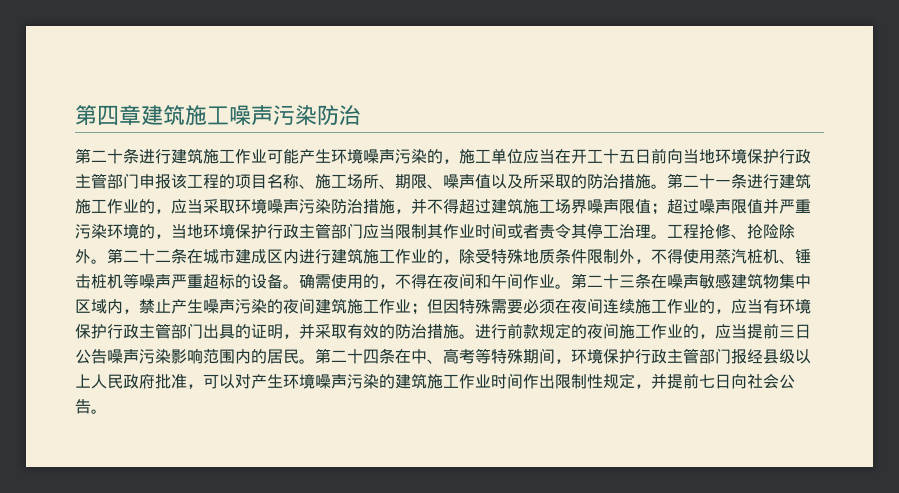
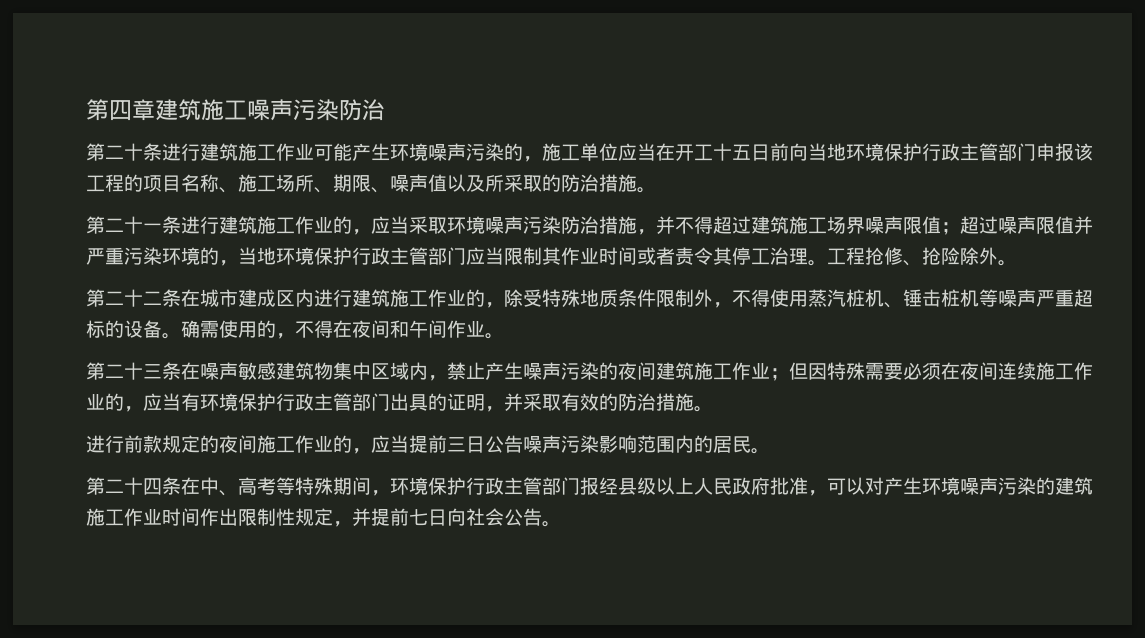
- 第二十条进行建筑施工作业可能产生环境噪声污染的，施工单位应当在开工十五日前向当地环境保护行政主管部门申报该工程的项目名称、施工场所、期限、噪声值以及所采取的防治措施。第二十一条进行建筑施工作业的，应当采取环境噪声污染防治措施，并不得超过建筑施工场界噪声限值；
+ 第二十条进行建筑施工作业可能产生环境噪声污染的，施工单位应当在开工十五日前向当地环境保护行政主管部门申报该工程的项目名称、施工场所、期限、噪声值以及所采取的防治措施。
+ 第二十一条进行建筑施工作业的，应当采取环境噪声污染防治措施，并不得超过建筑施工场界噪声限值；
- 工程抢修、抢险除外。第二十二条在城市建成区内进行建筑施工作业的，除受特殊地质条件限制外，不得使用蒸汽桩机、锤击桩机等噪声严重超标的设备。
+ 工程抢修、抢险除外。
+ 第二十二条在城市建成区内进行建筑施工作业的，除受特殊地质条件限制外，不得使用蒸汽桩机、锤击桩机等噪声严重超标的设备。
- 确需使用的，不得在夜间和午间作业。第二十三条在噪声敏感建筑物集中区域内，禁止产生噪声污染的夜间建筑施工作业；
+ 确需使用的，不得在夜间和午间作业。
+ 第二十三条在噪声敏感建筑物集中区域内，禁止产生噪声污染的夜间建筑施工作业；
- 但因特殊需要必须在夜间连续施工作业的，应当有环境保护行政主管部门出具的证明，并采取有效的防治措施。进行前款规定的夜间施工作业的，应当提前三日公告噪声污染影响范围内的居民。第二十四条在中、高考等特殊期间，环境保护行政主管部门报经县级以上人民政府批准，可以对产生环境噪声污染的建筑施工作业时间作出限制性规定，并提前七日向社会公告。
+ 但因特殊需要必须在夜间连续施工作业的，应当有环境保护行政主管部门出具的证明，并采取有效的防治措施。
+ 进行前款规定的夜间施工作业的，应当提前三日公告噪声污染影响范围内的居民。
+ 第二十四条在中、高考等特殊期间，环境保护行政主管部门报经县级以上人民政府批准，可以对产生环境噪声污染的建筑施工作业时间作出限制性规定，并提前七日向社会公告。

